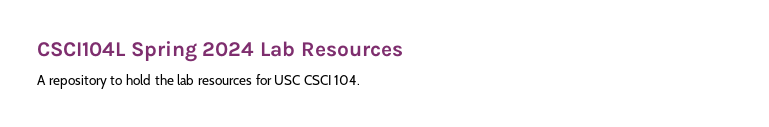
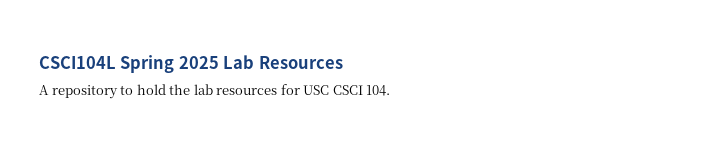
- CSCI104L Spring 2024 Lab Resources
+ CSCI104L Spring 2025 Lab Resources

